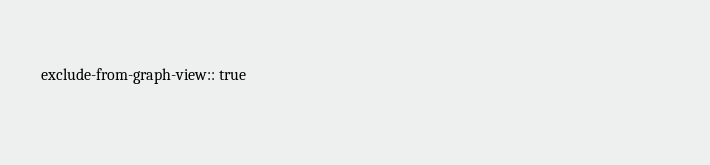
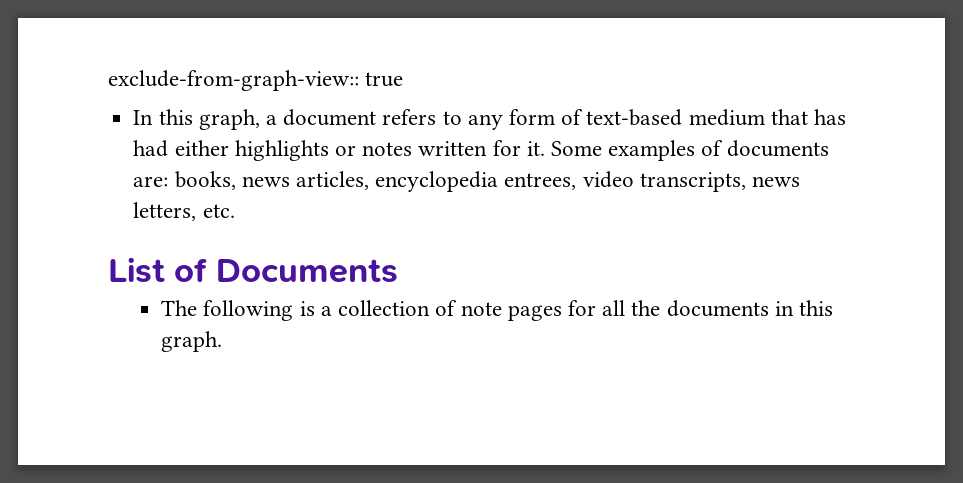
+ In this graph, a document refers to any form of text-based medium that has had either highlights or notes written for it. Some examples of documents are: books, news articles, encyclopedia entrees, video transcripts, news letters, etc.
+ List of Documents
+ The following is a collection of note pages for all the documents in this graph.

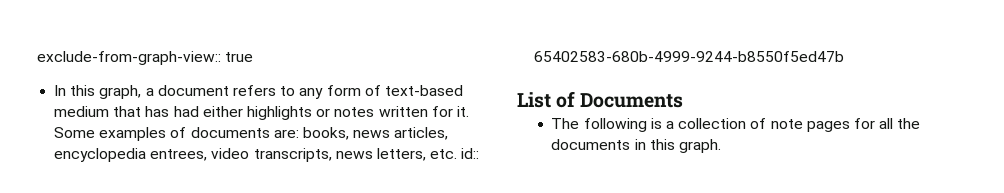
- Some examples of documents are: books, news articles, encyclopedia entrees, video transcripts, news letters, etc.
+ Some examples of documents are: books, news articles, encyclopedia entrees, video transcripts, news letters, etc. id:: 65402583-680b-4999-9244-b8550f5ed47b

